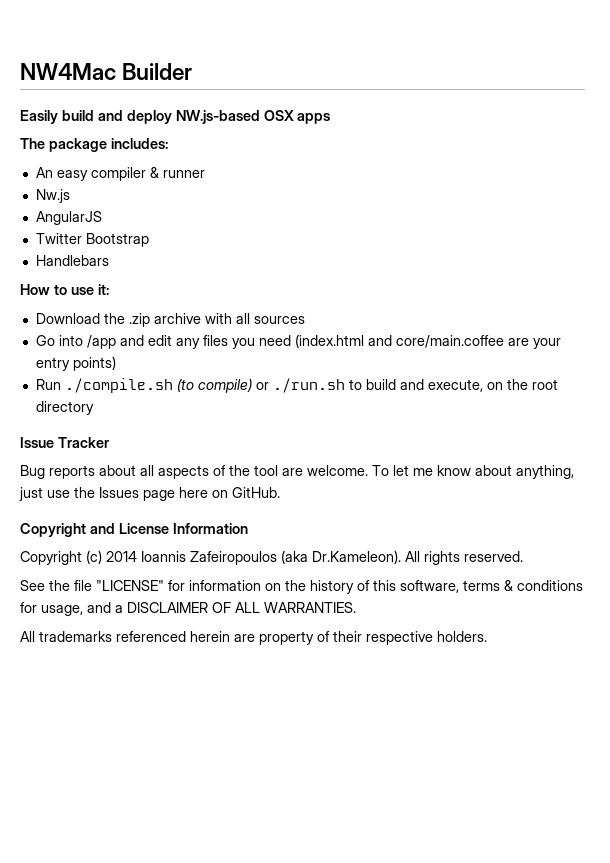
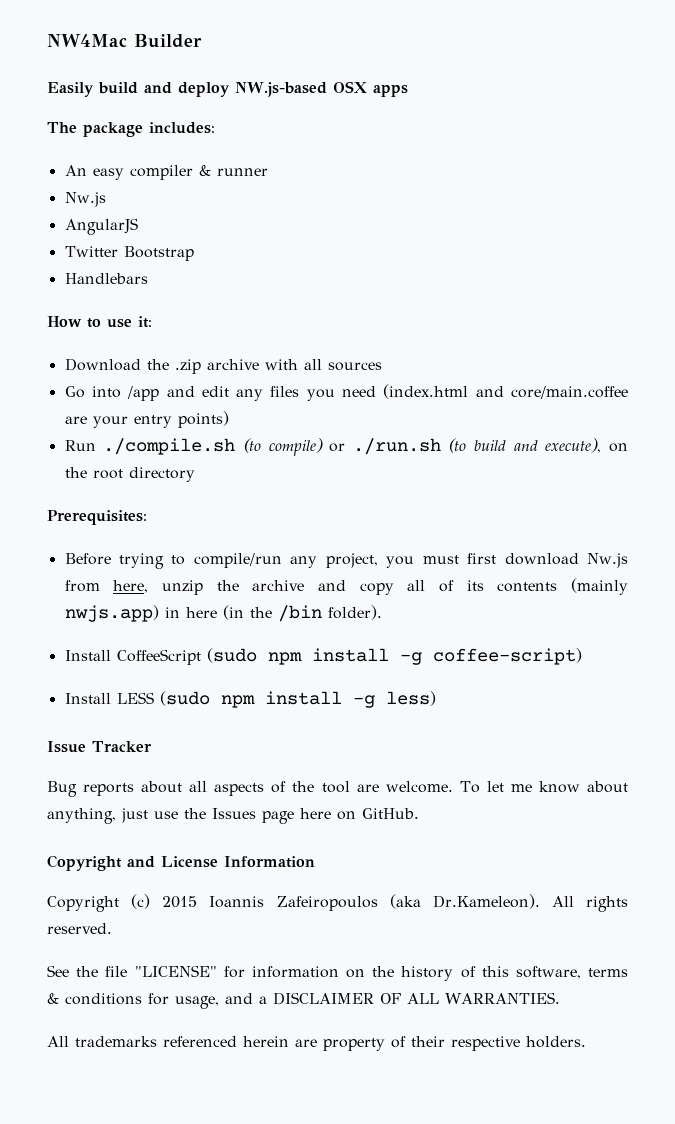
- Run ./compile.sh (to compile) or ./run.sh to build and execute, on the root directory
+ Run ./compile.sh (to compile) or ./run.sh (to build and execute), on the root directory
+ Prerequisites:
+ Before trying to compile/run any project, you must first download Nw.js from here, unzip the archive and copy all of its contents (mainly nwjs.app) in here (in the /bin folder).
+ Install CoffeeScript (sudo npm install -g coffee-script)
+ Install LESS (sudo npm install -g less)
- Copyright (c) 2014 Ioannis Zafeiropoulos (aka Dr.Kameleon). All rights reserved.
+ Copyright (c) 2015 Ioannis Zafeiropoulos (aka Dr.Kameleon). All rights reserved.

